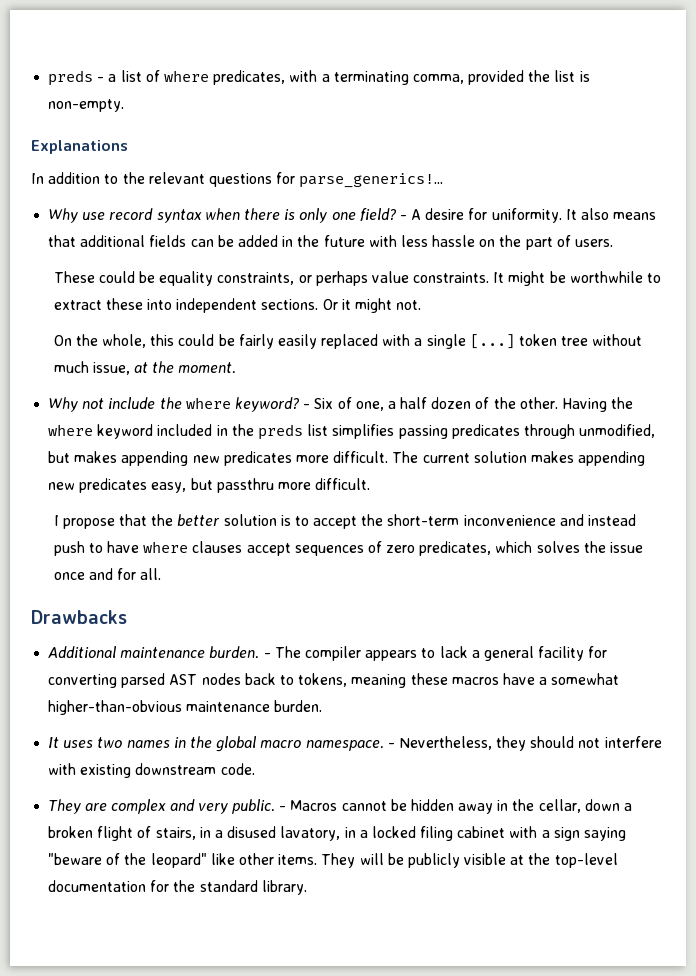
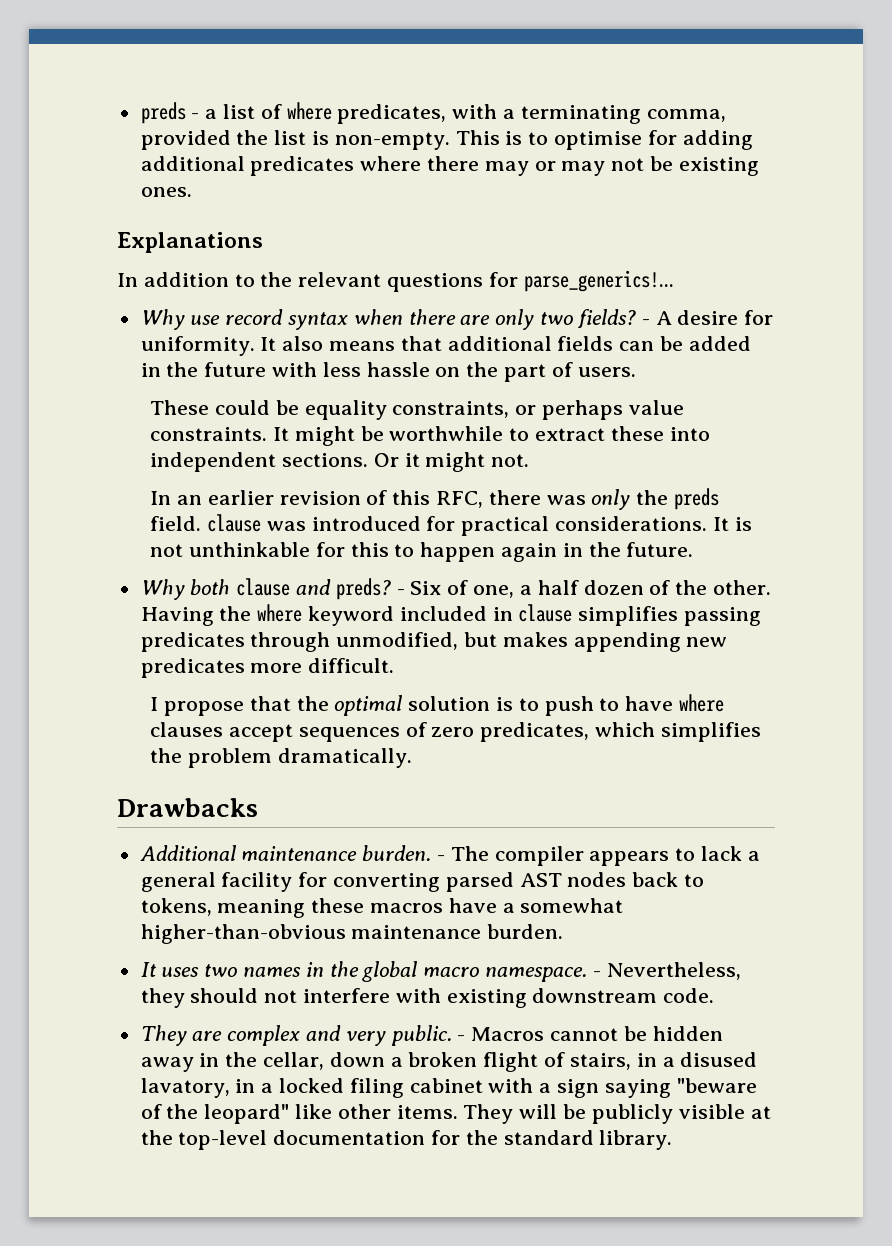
+ This is to optimise for adding additional predicates where there may or may not be existing ones.
- Why use record syntax when there is only one field?
+ Why use record syntax when there are only two fields?
- On the whole, this could be fairly easily replaced with a single [...] token tree without much issue, at the moment.
- Why not include the where keyword?
+ In an earlier revision of this RFC, there was only the preds field. clause was introduced for practical considerations. It is not unthinkable for this to happen again in the future.
+ Why both clause and preds?
- Having the where keyword included in the preds list simplifies passing predicates through unmodified, but makes appending new predicates more difficult. The current solution makes appending new predicates easy, but passthru more difficult.
+ Having the where keyword included in clause simplifies passing predicates through unmodified, but makes appending new predicates more difficult.
- I propose that the better solution is to accept the short-term inconvenience and instead push to have where clauses accept sequences of zero predicates, which solves the issue once and for all.
+ I propose that the optimal solution is to push to have where clauses accept sequences of zero predicates, which simplifies the problem dramatically.

